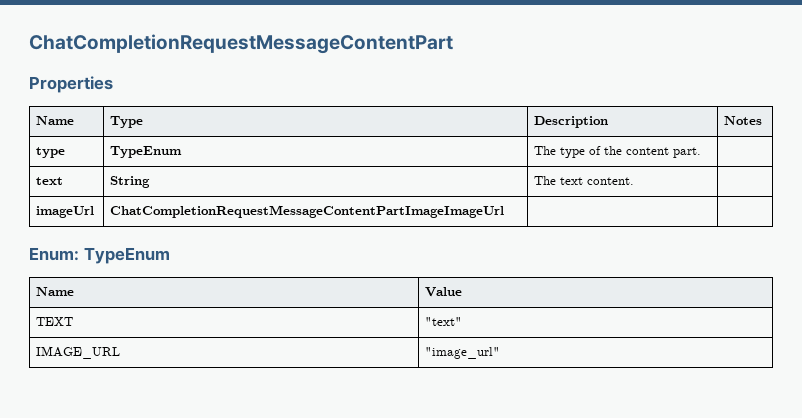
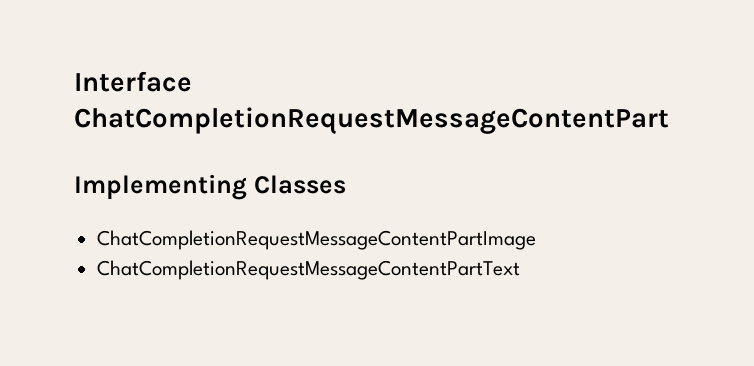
- ChatCompletionRequestMessageContentPart
+ Interface ChatCompletionRequestMessageContentPart
- Properties
- Name | Type | Description | Notes
- type | TypeEnum | The type of the content part. |
- text | String | The text content. |
- imageUrl | ChatCompletionRequestMessageContentPartImageImageUrl | |
- Enum: TypeEnum
- Name | Value
- TEXT | "text"
- IMAGE_URL | "image_url"
+ Implementing Classes
+ ChatCompletionRequestMessageContentPartImage
+ ChatCompletionRequestMessageContentPartText

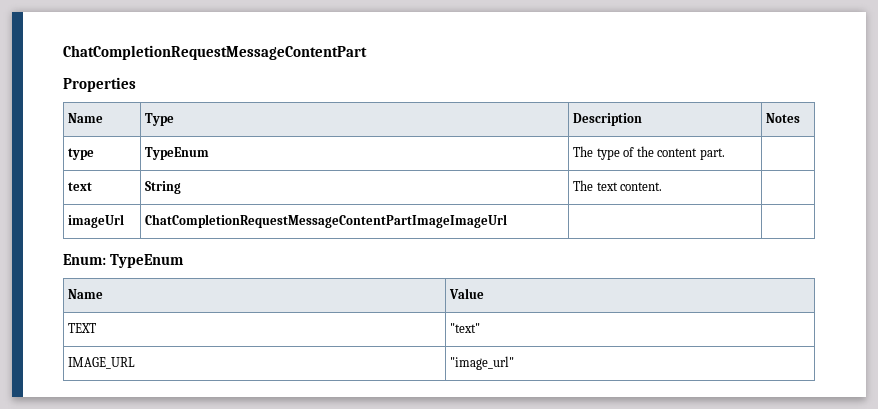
- Interface ChatCompletionRequestMessageContentPart
+ ChatCompletionRequestMessageContentPart
- Implementing Classes
- ChatCompletionRequestMessageContentPartImage
- ChatCompletionRequestMessageContentPartText
+ Properties
+ Name | Type | Description | Notes
+ type | TypeEnum | The type of the content part. |
+ text | String | The text content. |
+ imageUrl | ChatCompletionRequestMessageContentPartImageImageUrl | |
+ Enum: TypeEnum
+ Name | Value
+ TEXT | "text"
+ IMAGE_URL | "image_url"

